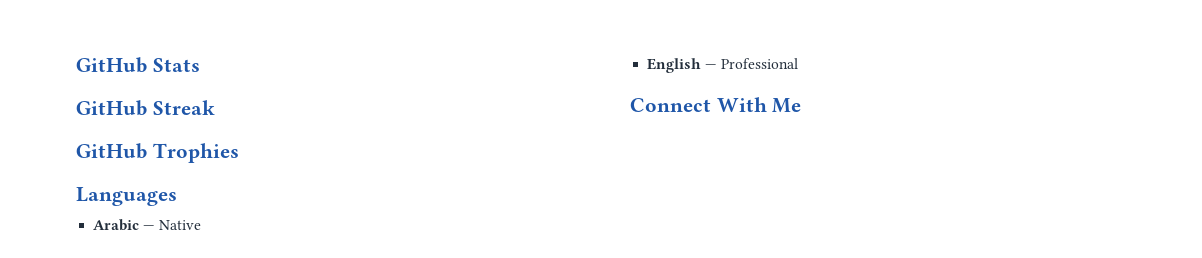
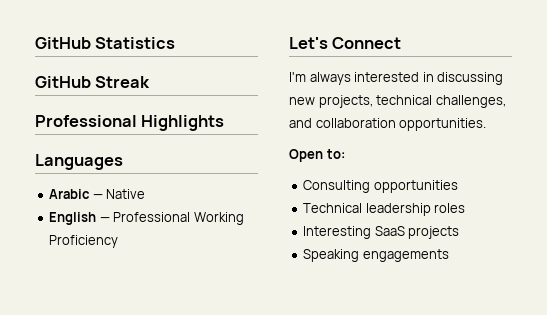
- GitHub Stats
+ GitHub Statistics
- GitHub Trophies
+ Professional Highlights
- English — Professional
- Connect With Me
+ English — Professional Working Proficiency
+ Let's Connect
+ I'm always interested in discussing new projects, technical challenges, and collaboration opportunities.
+ Open to:
+ Consulting opportunities
+ Technical leadership roles
+ Interesting SaaS projects
+ Speaking engagements

